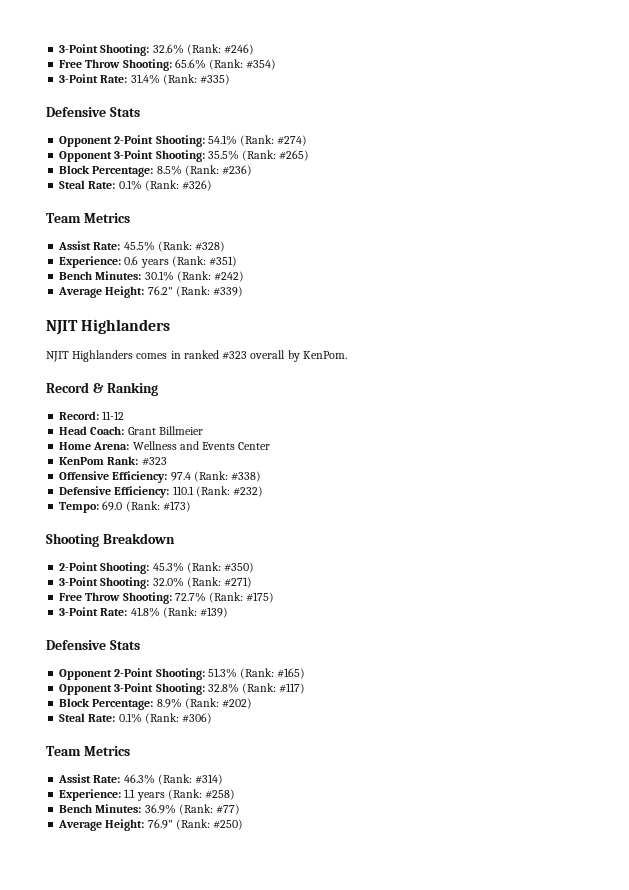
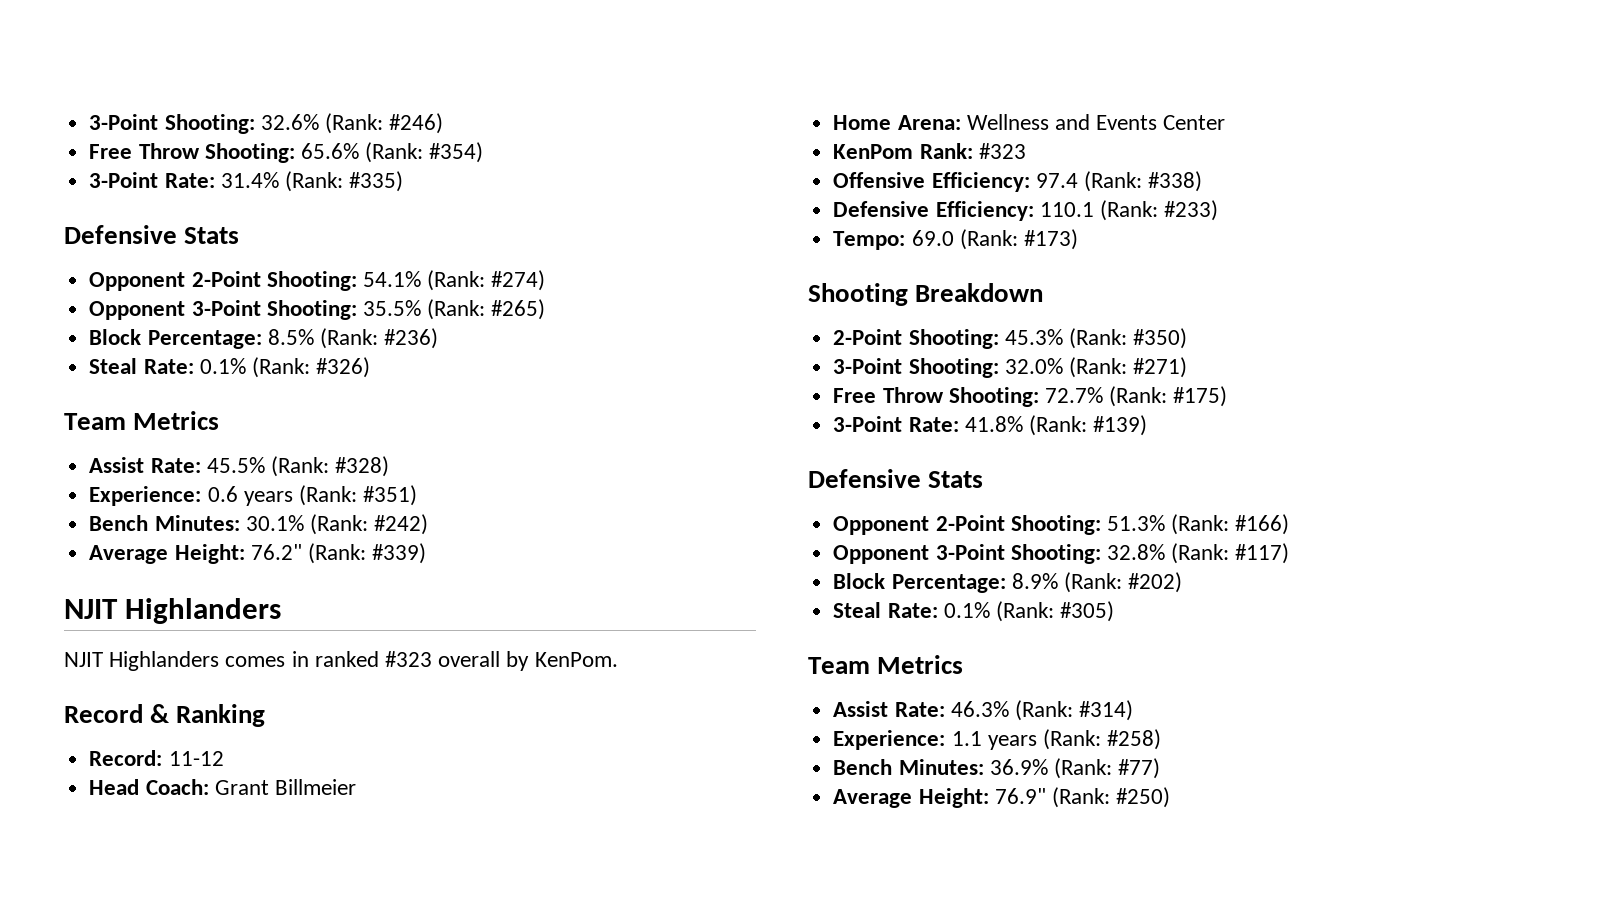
- Defensive Efficiency: 110.1 (Rank: #232)
+ Defensive Efficiency: 110.1 (Rank: #233)
- Opponent 2-Point Shooting: 51.3% (Rank: #165)
+ Opponent 2-Point Shooting: 51.3% (Rank: #166)
- Steal Rate: 0.1% (Rank: #306)
+ Steal Rate: 0.1% (Rank: #305)

